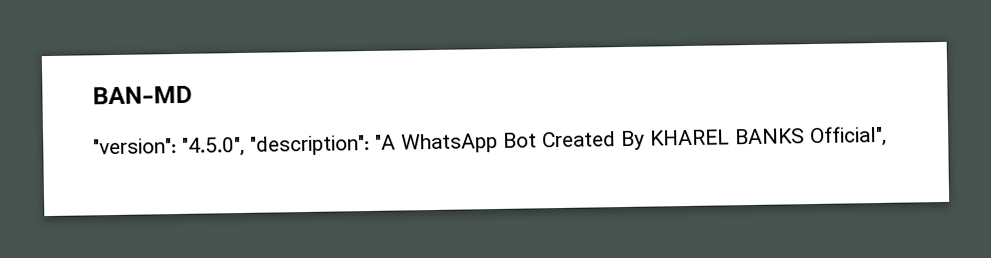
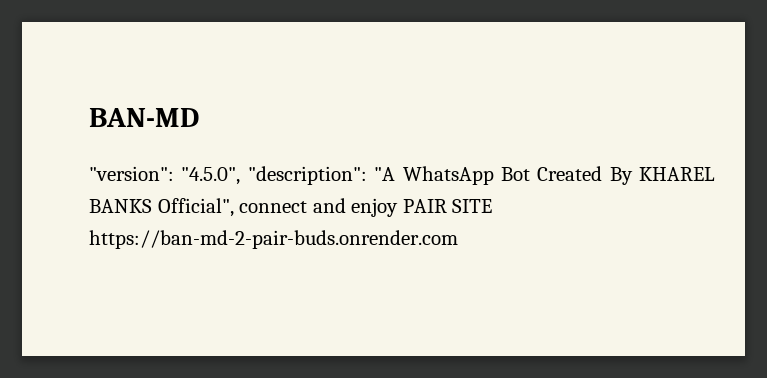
- "version": "4.5.0", "description": "A WhatsApp Bot Created By KHAREL BANKS Official",
+ "version": "4.5.0", "description": "A WhatsApp Bot Created By KHAREL BANKS Official", connect and enjoy PAIR SITE https://ban-md-2-pair-buds.onrender.com

